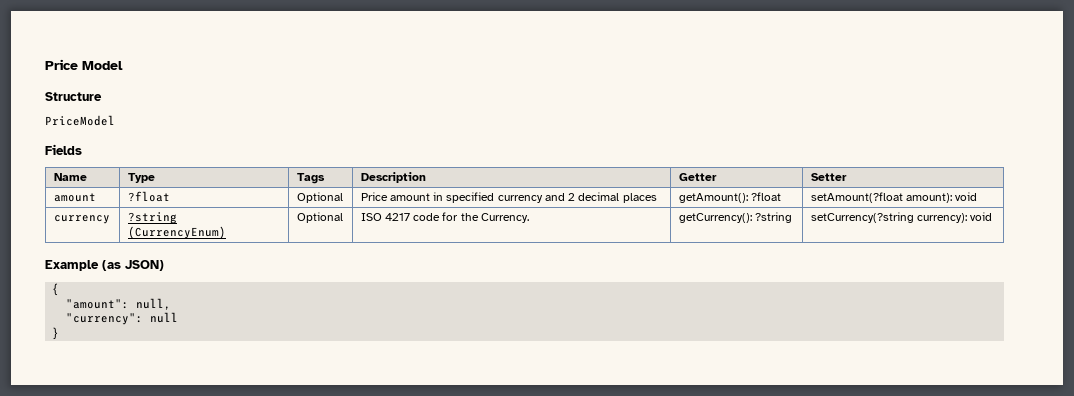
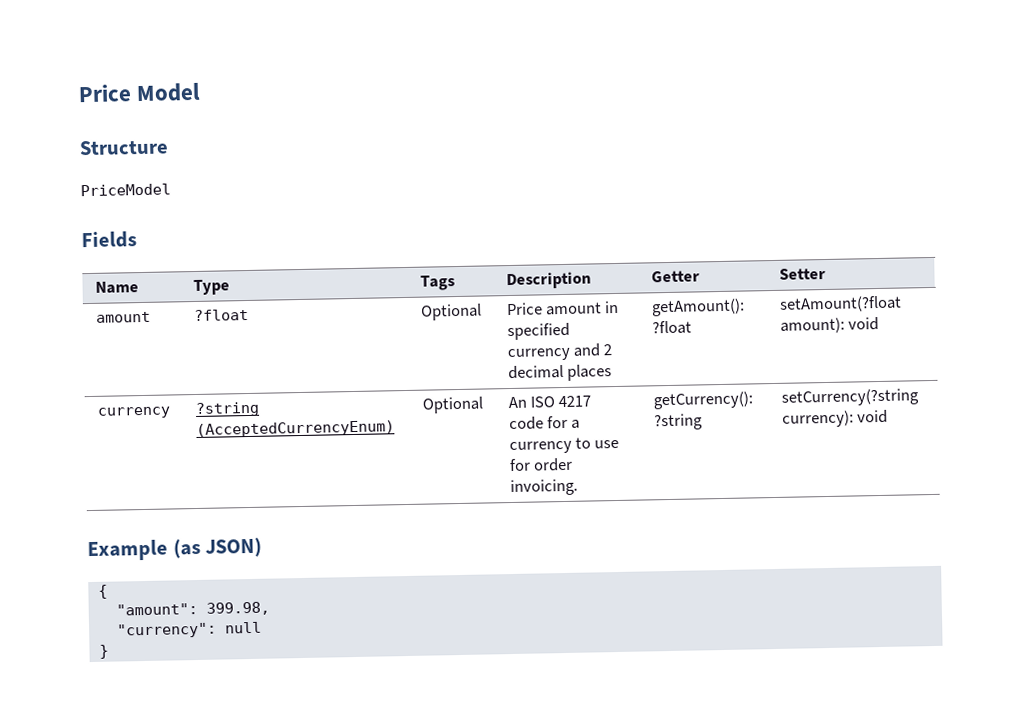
- currency | ?string (CurrencyEnum) | Optional | ISO 4217 code for the Currency. | getCurrency(): ?string | setCurrency(?string currency): void
+ currency | ?string (AcceptedCurrencyEnum) | Optional | An ISO 4217 code for a currency to use for order invoicing. | getCurrency(): ?string | setCurrency(?string currency): void
- "amount": null,
+ "amount": 399.98,

